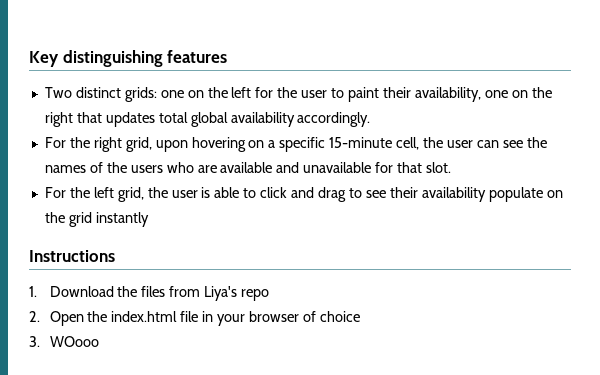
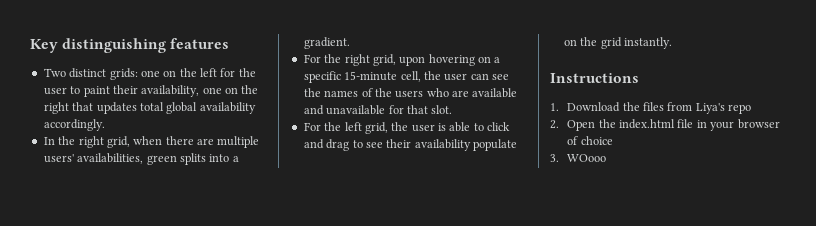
+ In the right grid, when there are multiple users' availabilities, green splits into a gradient.
- For the left grid, the user is able to click and drag to see their availability populate on the grid instantly
+ For the left grid, the user is able to click and drag to see their availability populate on the grid instantly.

